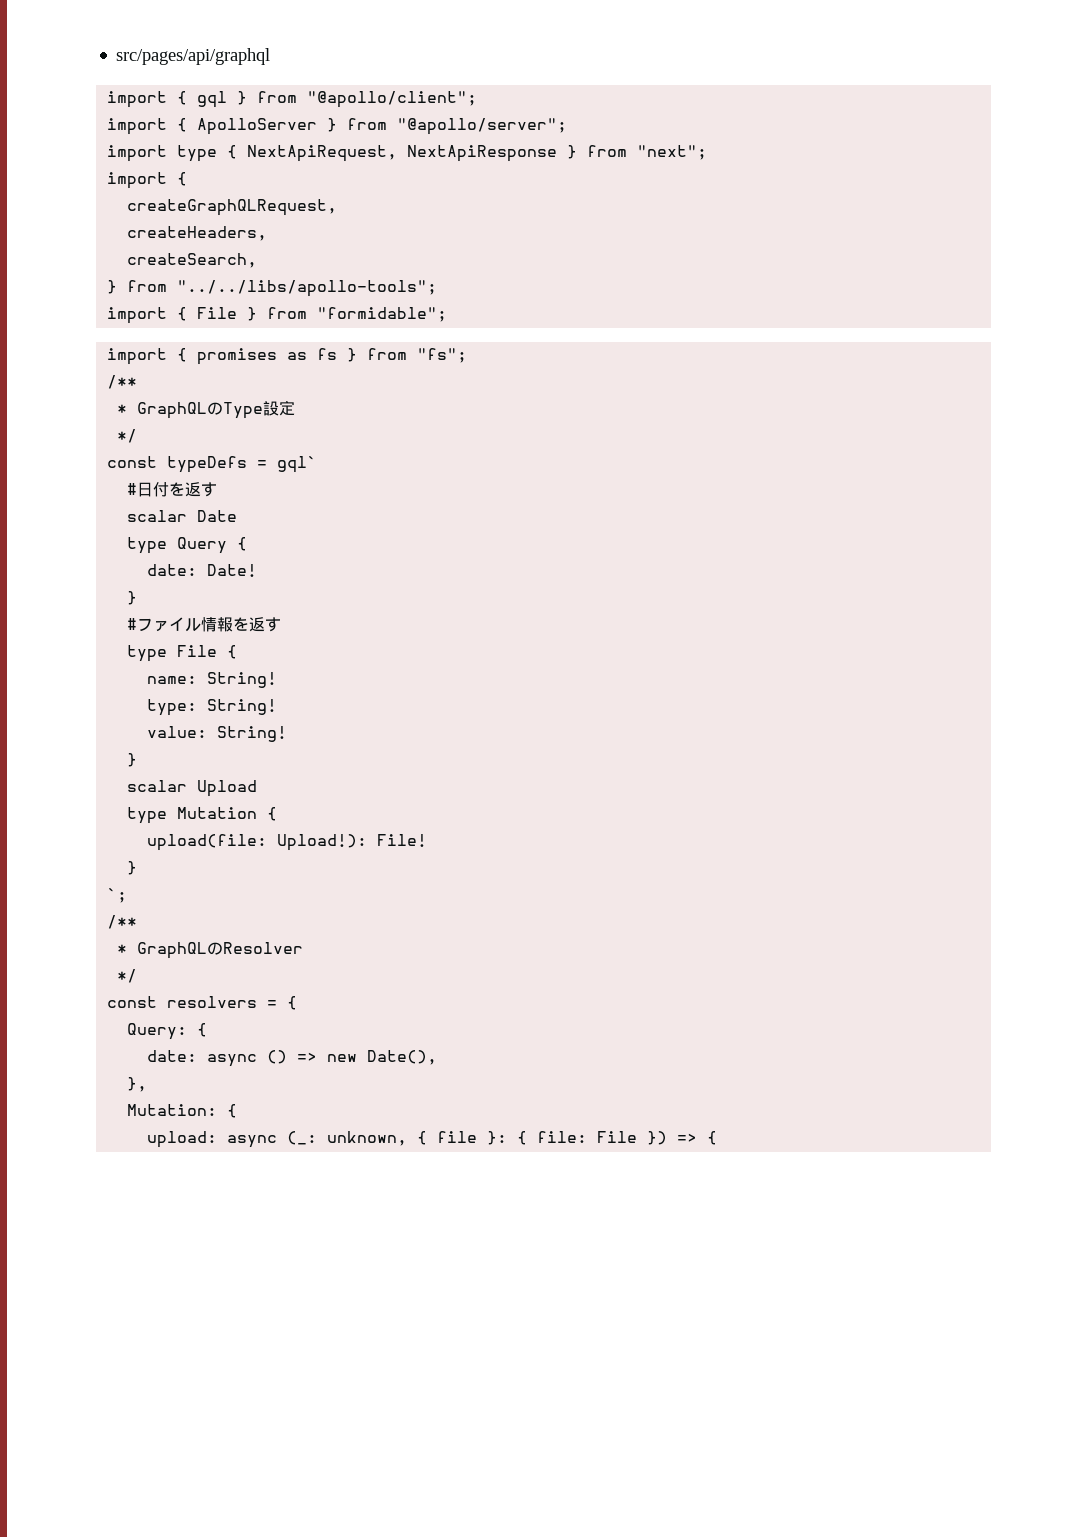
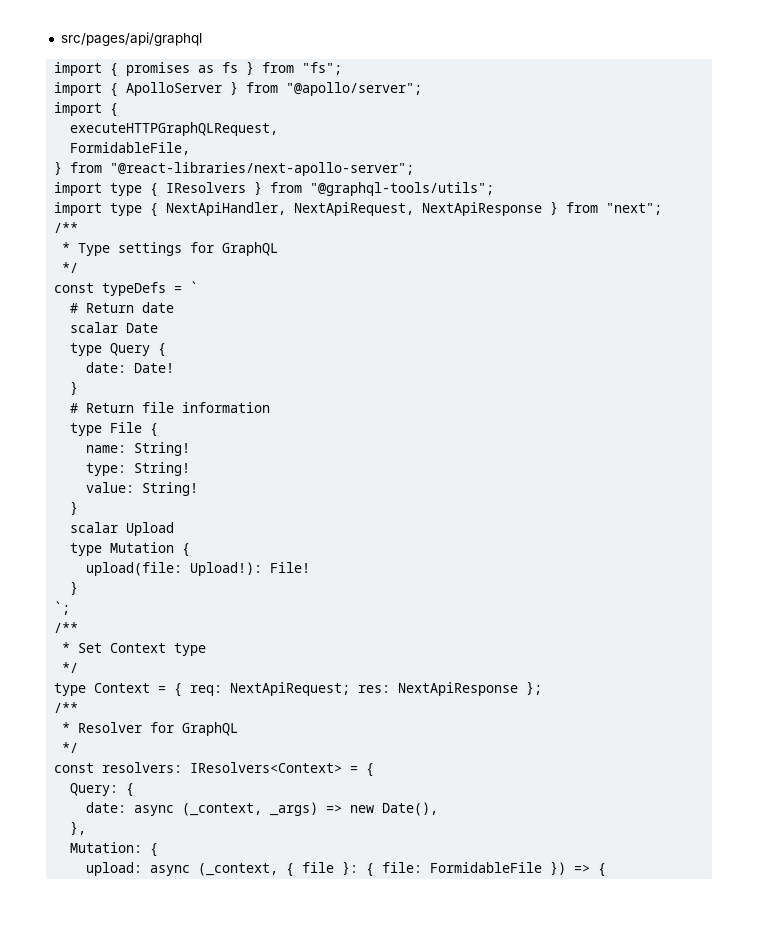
- import { gql } from "@apollo/client";
- import { ApolloServer } from "@apollo/server";
- import type { NextApiRequest, NextApiResponse } from "next";
- import {
- createGraphQLRequest,
- createHeaders,
- createSearch,
- } from "../../libs/apollo-tools";
- import { File } from "formidable";
  import { promises as fs } from "fs";
+ import { ApolloServer } from "@apollo/server";
+ import {
+ executeHTTPGraphQLRequest,
+ FormidableFile,
+ } from "@react-libraries/next-apollo-server";
+ import type { IResolvers } from "@graphql-tools/utils";
+ import type { NextApiHandler, NextApiRequest, NextApiResponse } from "next";
  /**
- * GraphQLのType設定
+ * Type settings for GraphQL
- const typeDefs = gql`
- #日付を返す
+ const typeDefs = `
+ # Return date
- #ファイル情報を返す
+ # Return file information
- * GraphQLのResolver
+ * Set Context type
  */
- const resolvers = {
+ type Context = { req: NextApiRequest; res: NextApiResponse };
+ /**
+ * Resolver for GraphQL
+ */
+ const resolvers: IResolvers<Context> = {
- date: async () => new Date(),
+ date: async (_context, _args) => new Date(),
- upload: async (_: unknown, { file }: { file: File }) => {
+ upload: async (_context, { file }: { file: FormidableFile }) => {

